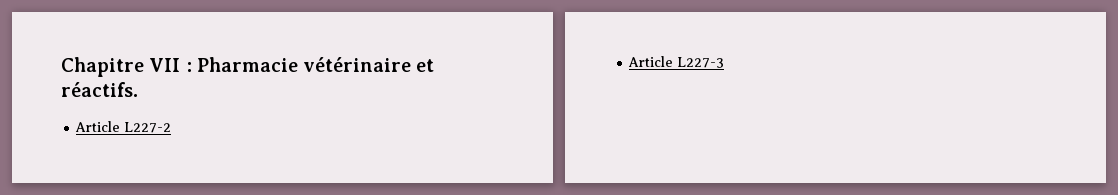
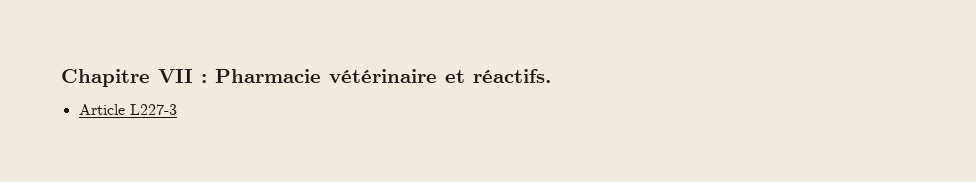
- Article L227-2

